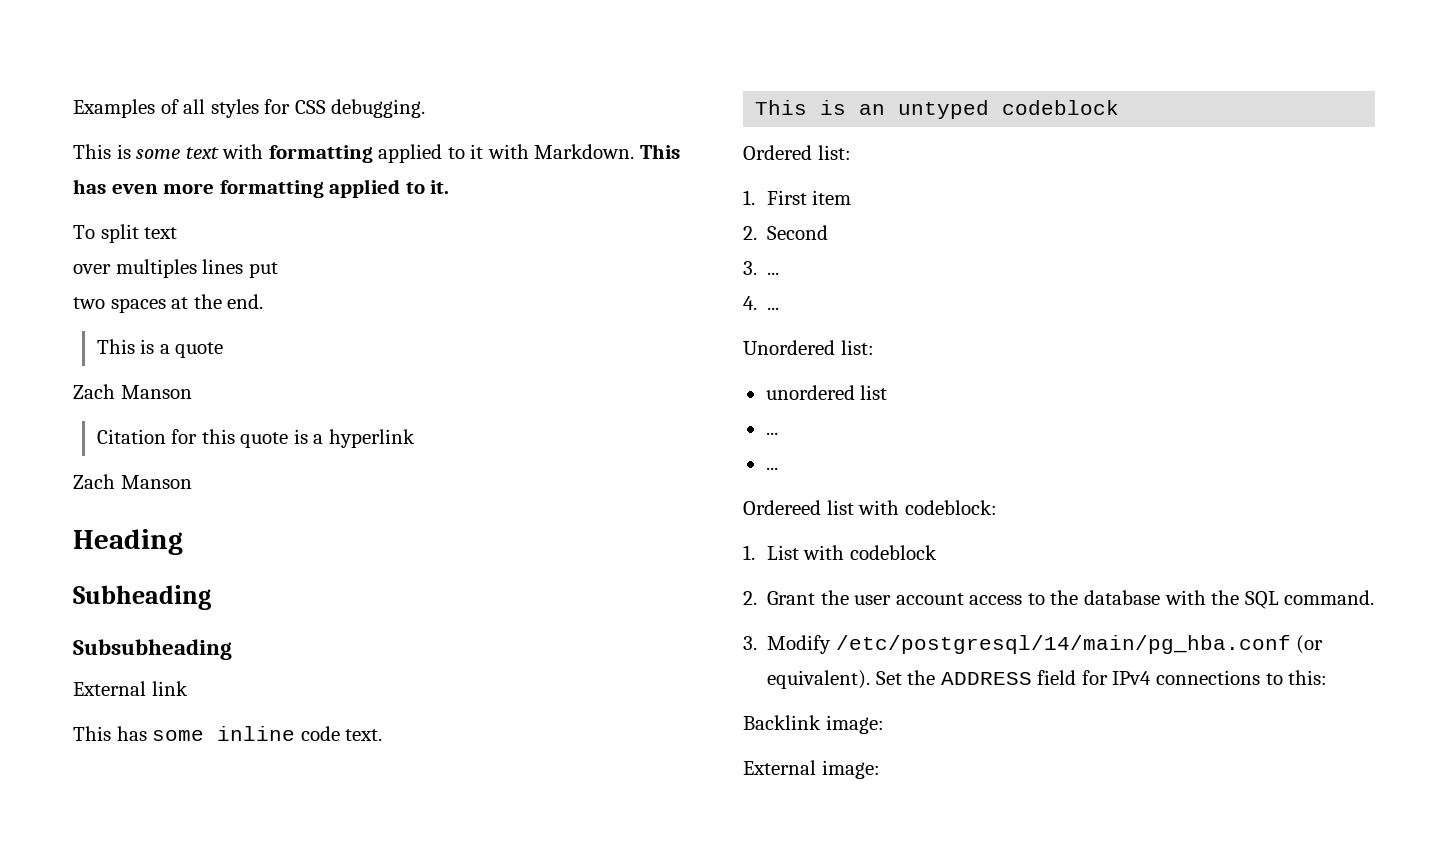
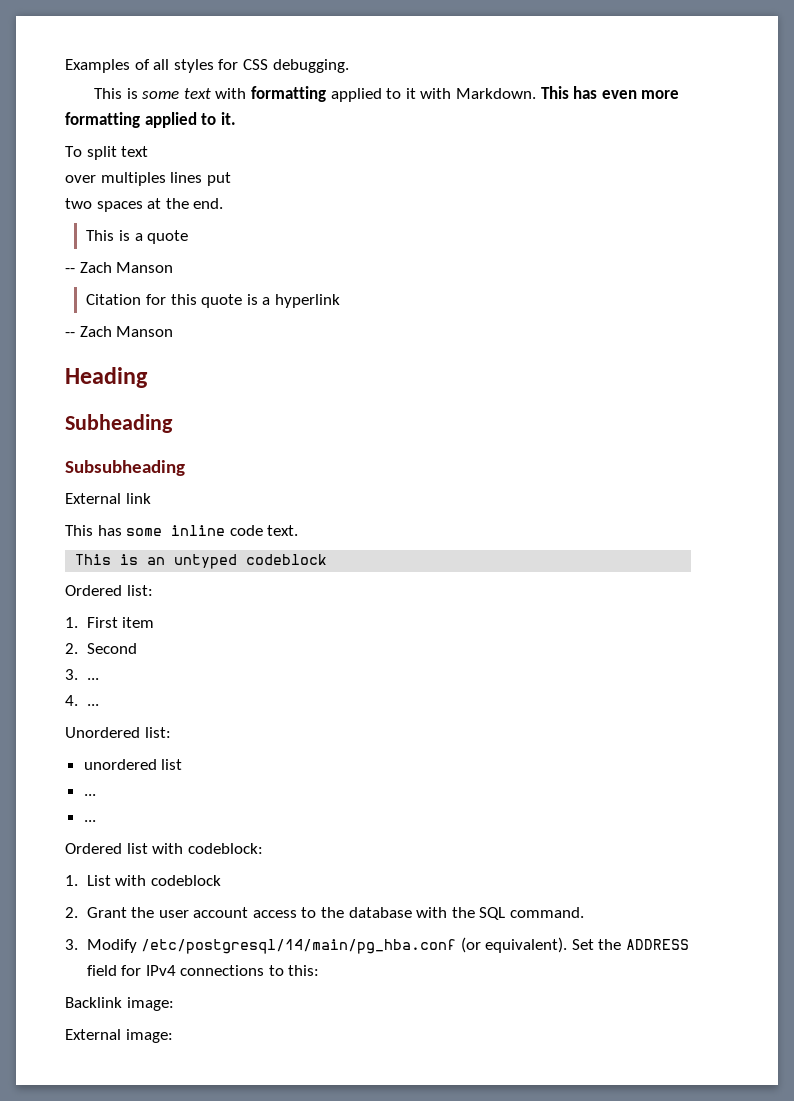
  This is a quote
- Zach Manson
+ -- Zach Manson
  Citation for this quote is a hyperlink
- Zach Manson
+ -- Zach Manson
- Ordereed list with codeblock:
+ Ordered list with codeblock:

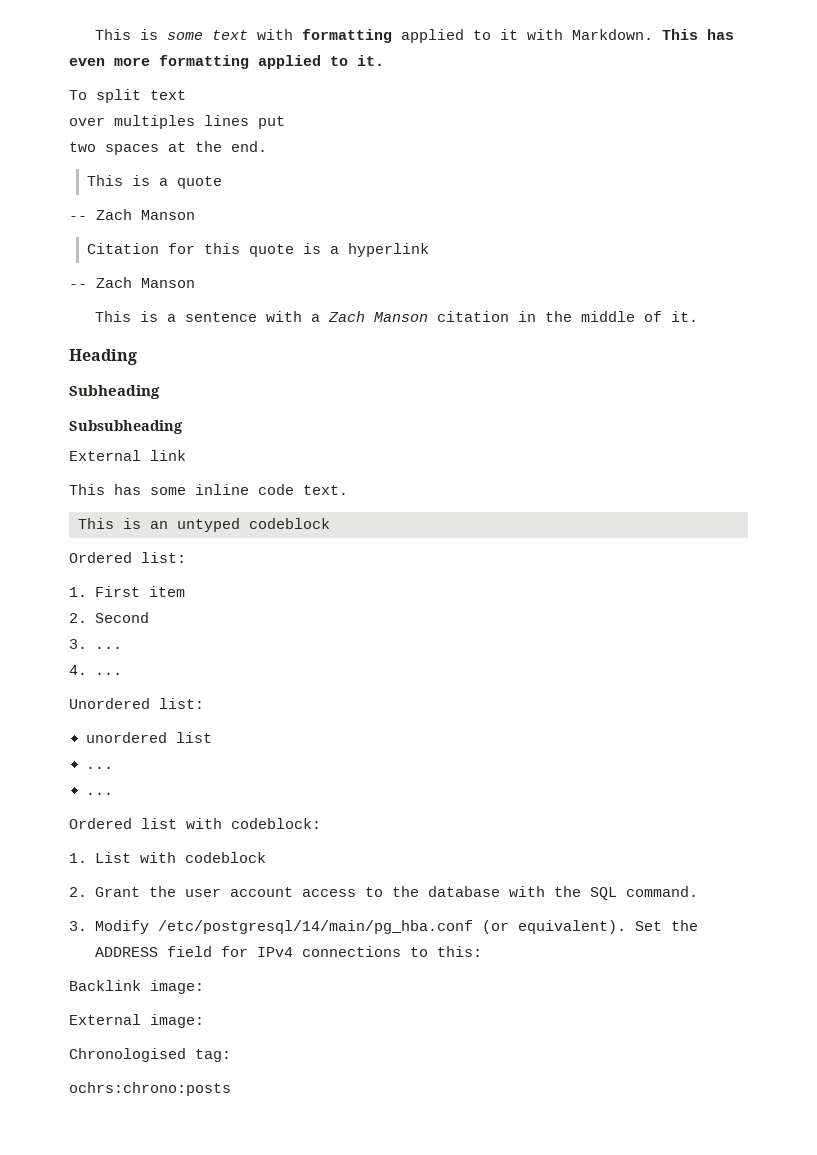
- Examples of all styles for CSS debugging.
+ This is a sentence with a Zach Manson citation in the middle of it.
+ Chronologised tag:
+ ochrs:chrono:posts

